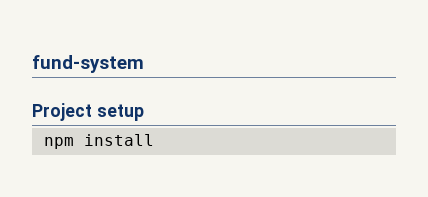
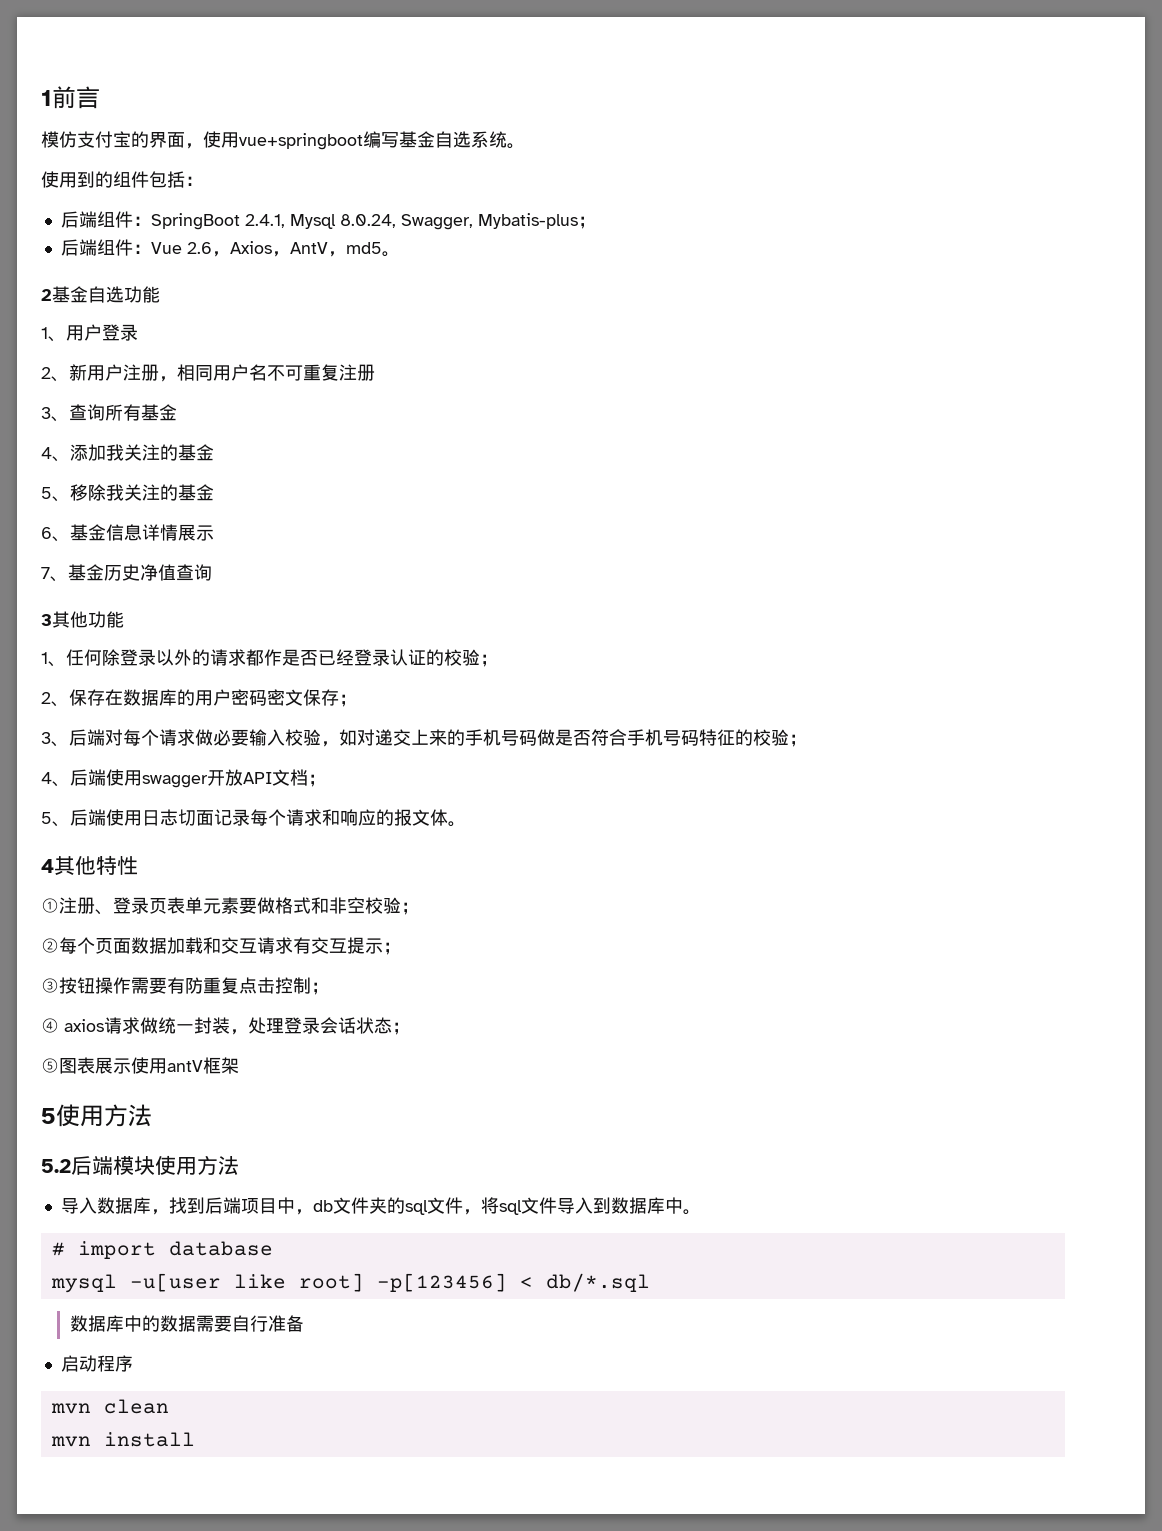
- fund-system
- Project setup
- npm install
+ 1前言
+ 模仿支付宝的界面，使用vue+springboot编写基金自选系统。
+ 使用到的组件包括：
+ 后端组件：SpringBoot 2.4.1, Mysql 8.0.24, Swagger, Mybatis-plus；
+ 后端组件：Vue 2.6，Axios，AntV，md5。
+ 2基金自选功能
+ 1、用户登录
+ 2、新用户注册，相同用户名不可重复注册
+ 3、查询所有基金
+ 4、添加我关注的基金
+ 5、移除我关注的基金
+ 6、基金信息详情展示
+ 7、基金历史净值查询
+ 3其他功能
+ 1、任何除登录以外的请求都作是否已经登录认证的校验；
+ 2、保存在数据库的用户密码密文保存；
+ 3、后端对每个请求做必要输入校验，如对递交上来的手机号码做是否符合手机号码特征的校验；
+ 4、后端使用swagger开放API文档；
+ 5、后端使用日志切面记录每个请求和响应的报文体。
+ 4其他特性
+ ①注册、登录页表单元素要做格式和非空校验；
+ ②每个页面数据加载和交互请求有交互提示；
+ ③按钮操作需要有防重复点击控制；
+ ④ axios请求做统一封装，处理登录会话状态；
+ ⑤图表展示使用antV框架
+ 5使用方法
+ 5.2后端模块使用方法
+ 导入数据库，找到后端项目中，db文件夹的sql文件，将sql文件导入到数据库中。
+ # import database
+ mysql -u[user like root] -p[123456] < db/*.sql
+ 数据库中的数据需要自行准备
+ 启动程序
+ mvn clean
+ mvn install

